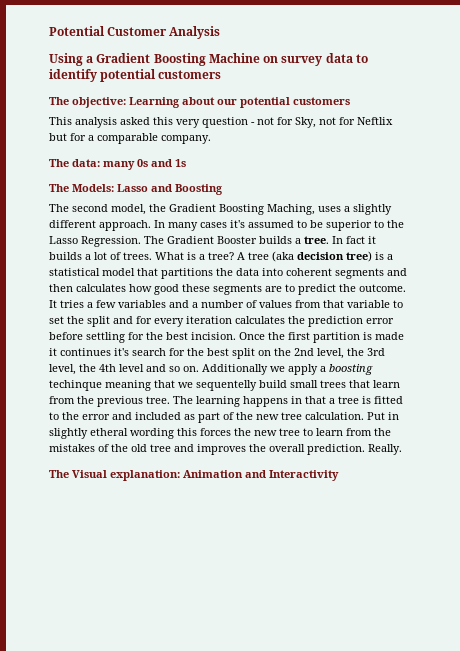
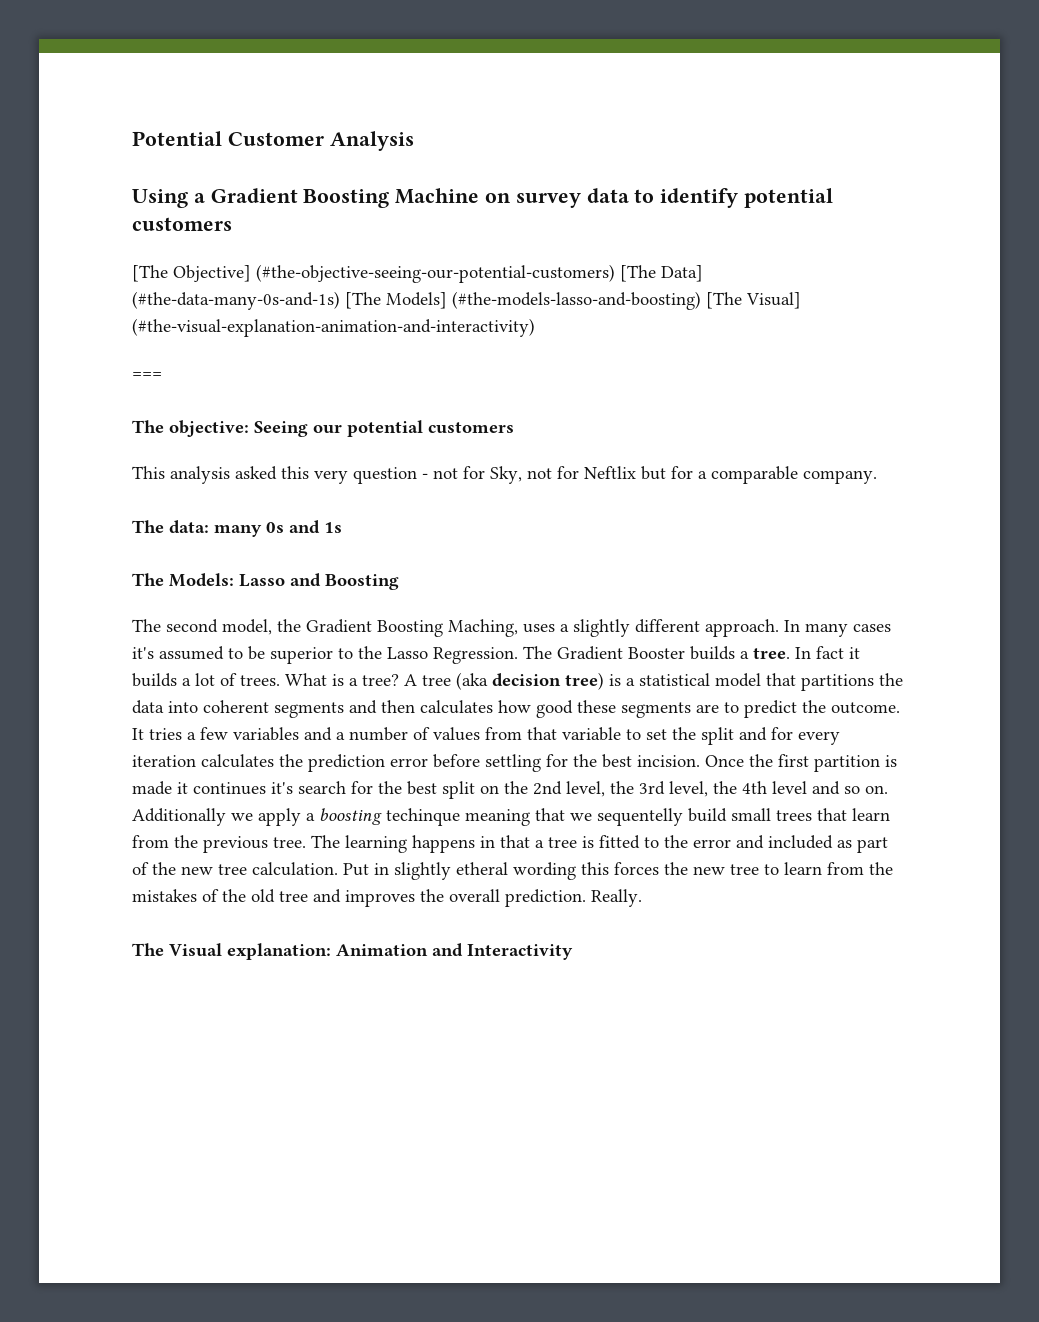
+ [The Objective] (#the-objective-seeing-our-potential-customers) [The Data] (#the-data-many-0s-and-1s) [The Models] (#the-models-lasso-and-boosting) [The Visual] (#the-visual-explanation-animation-and-interactivity)
+ ===
- The objective: Learning about our potential customers
+ The objective: Seeing our potential customers

